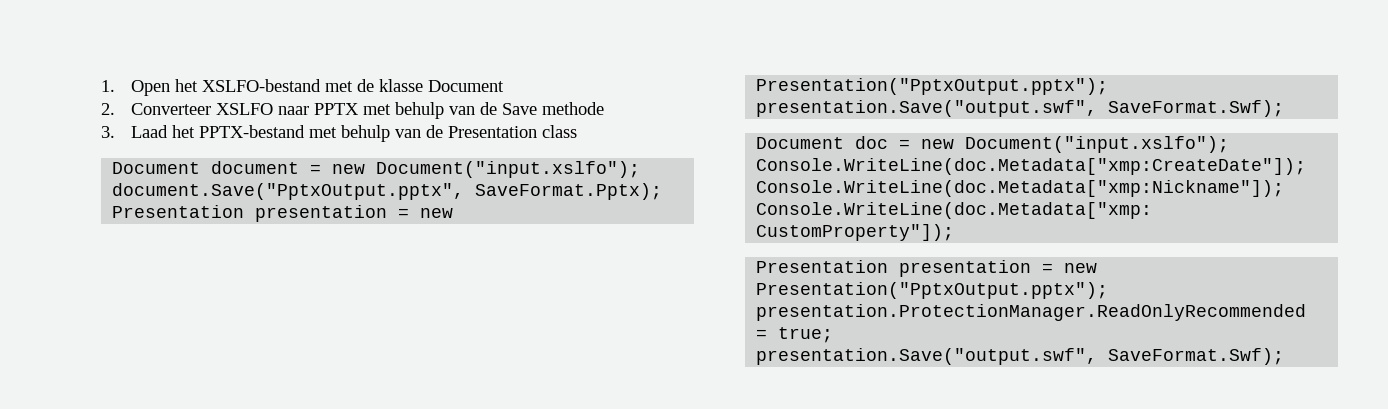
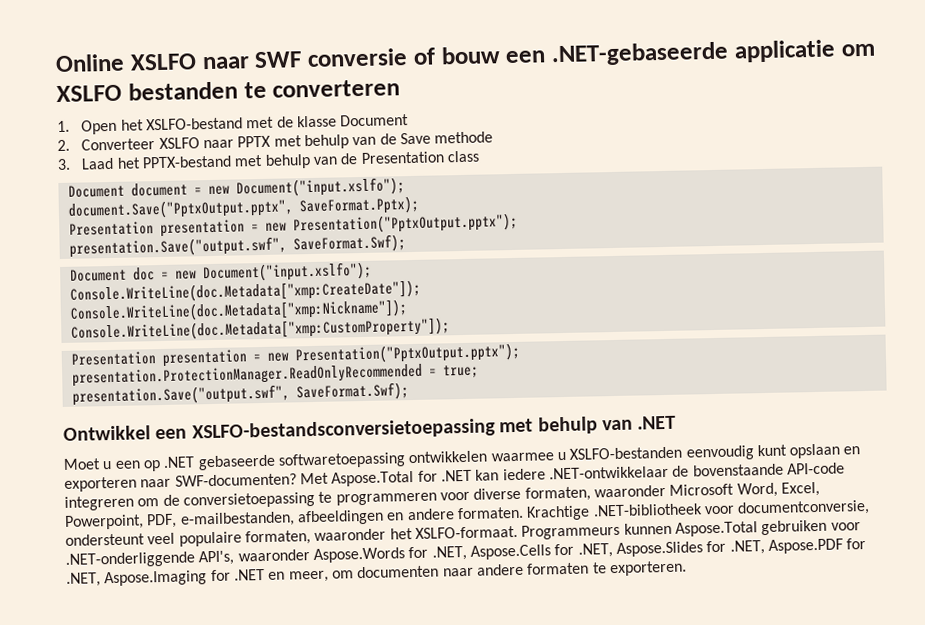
+ Online XSLFO naar SWF conversie of bouw een .NET-gebaseerde applicatie om XSLFO bestanden te converteren
+ Ontwikkel een XSLFO-bestandsconversietoepassing met behulp van .NET
+ Moet u een op .NET gebaseerde softwaretoepassing ontwikkelen waarmee u XSLFO-bestanden eenvoudig kunt opslaan en exporteren naar SWF-documenten? Met Aspose.Total for .NET kan iedere .NET-ontwikkelaar de bovenstaande API-code integreren om de conversietoepassing te programmeren voor diverse formaten, waaronder Microsoft Word, Excel, Powerpoint, PDF, e-mailbestanden, afbeeldingen en andere formaten. Krachtige .NET-bibliotheek voor documentconversie, ondersteunt veel populaire formaten, waaronder het XSLFO-formaat. Programmeurs kunnen Aspose.Total gebruiken voor .NET-onderliggende API's, waaronder Aspose.Words for .NET, Aspose.Cells for .NET, Aspose.Slides for .NET, Aspose.PDF for .NET, Aspose.Imaging for .NET en meer, om documenten naar andere formaten te exporteren.

